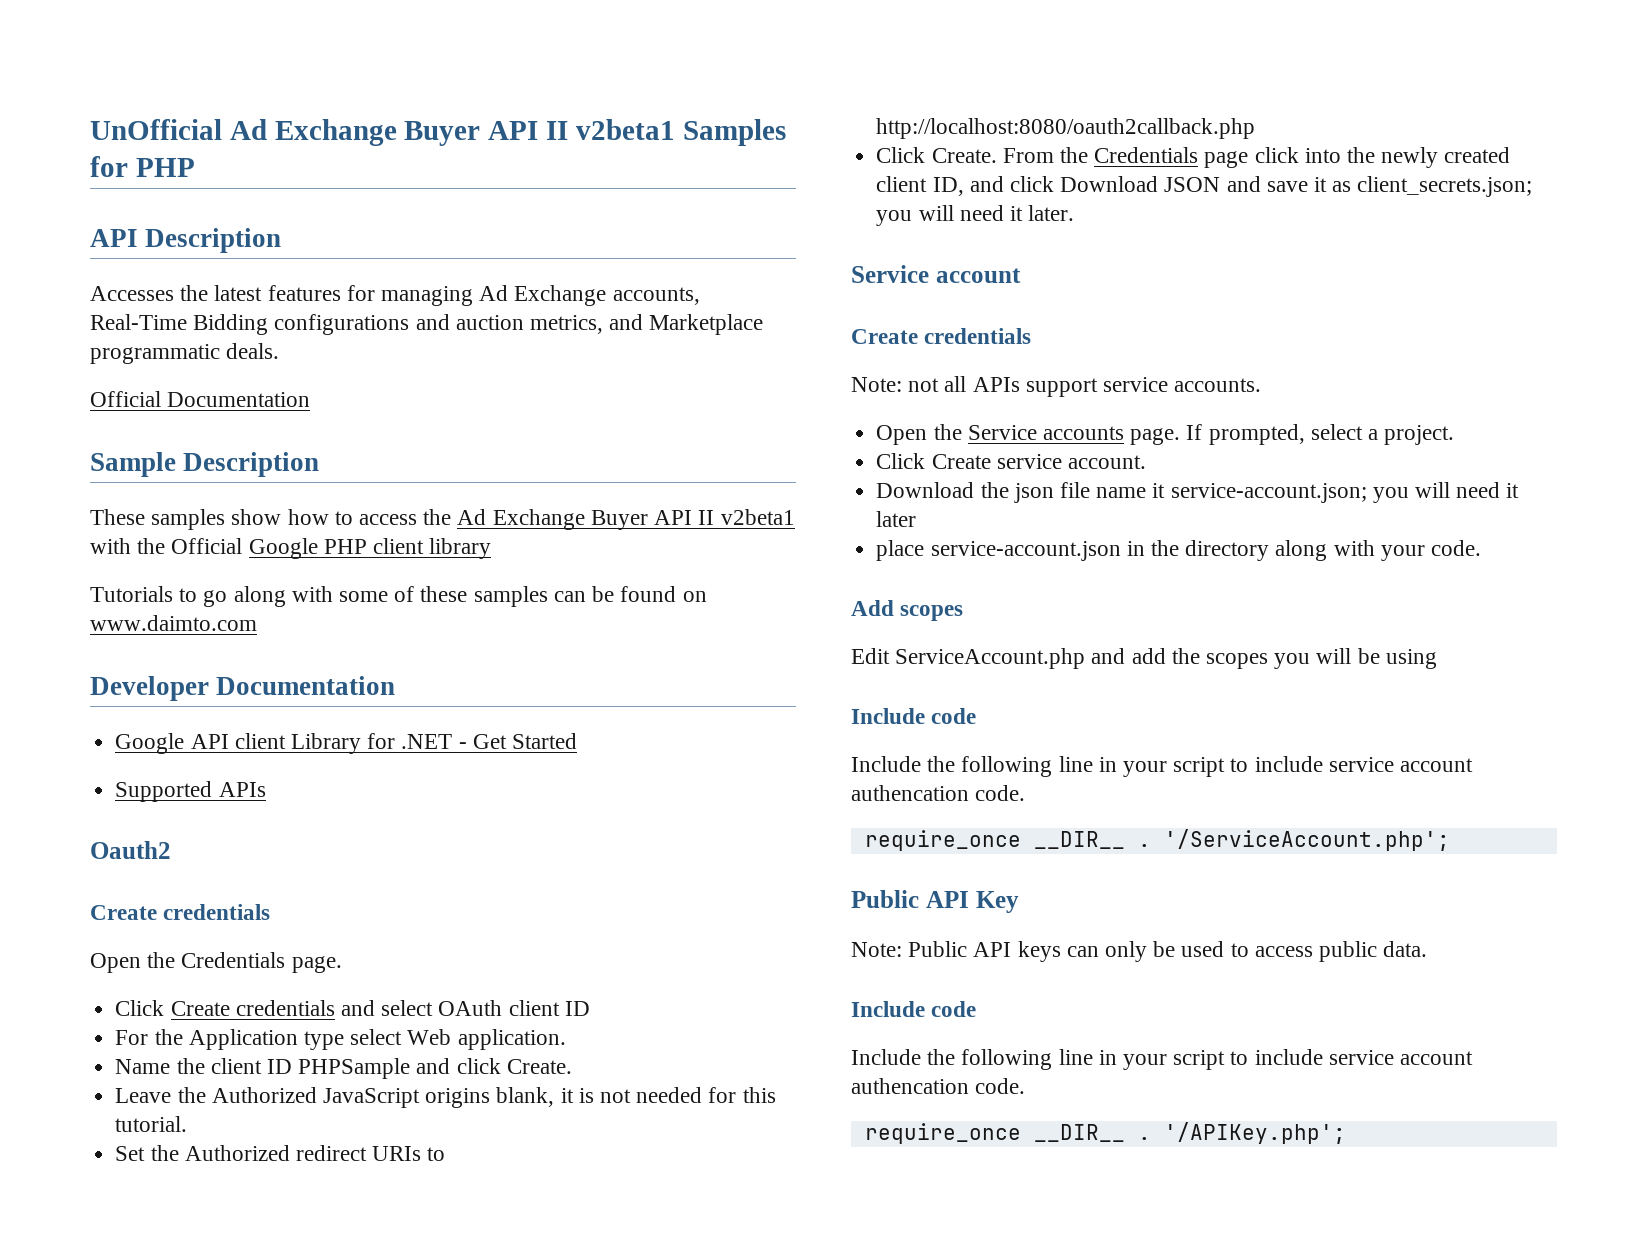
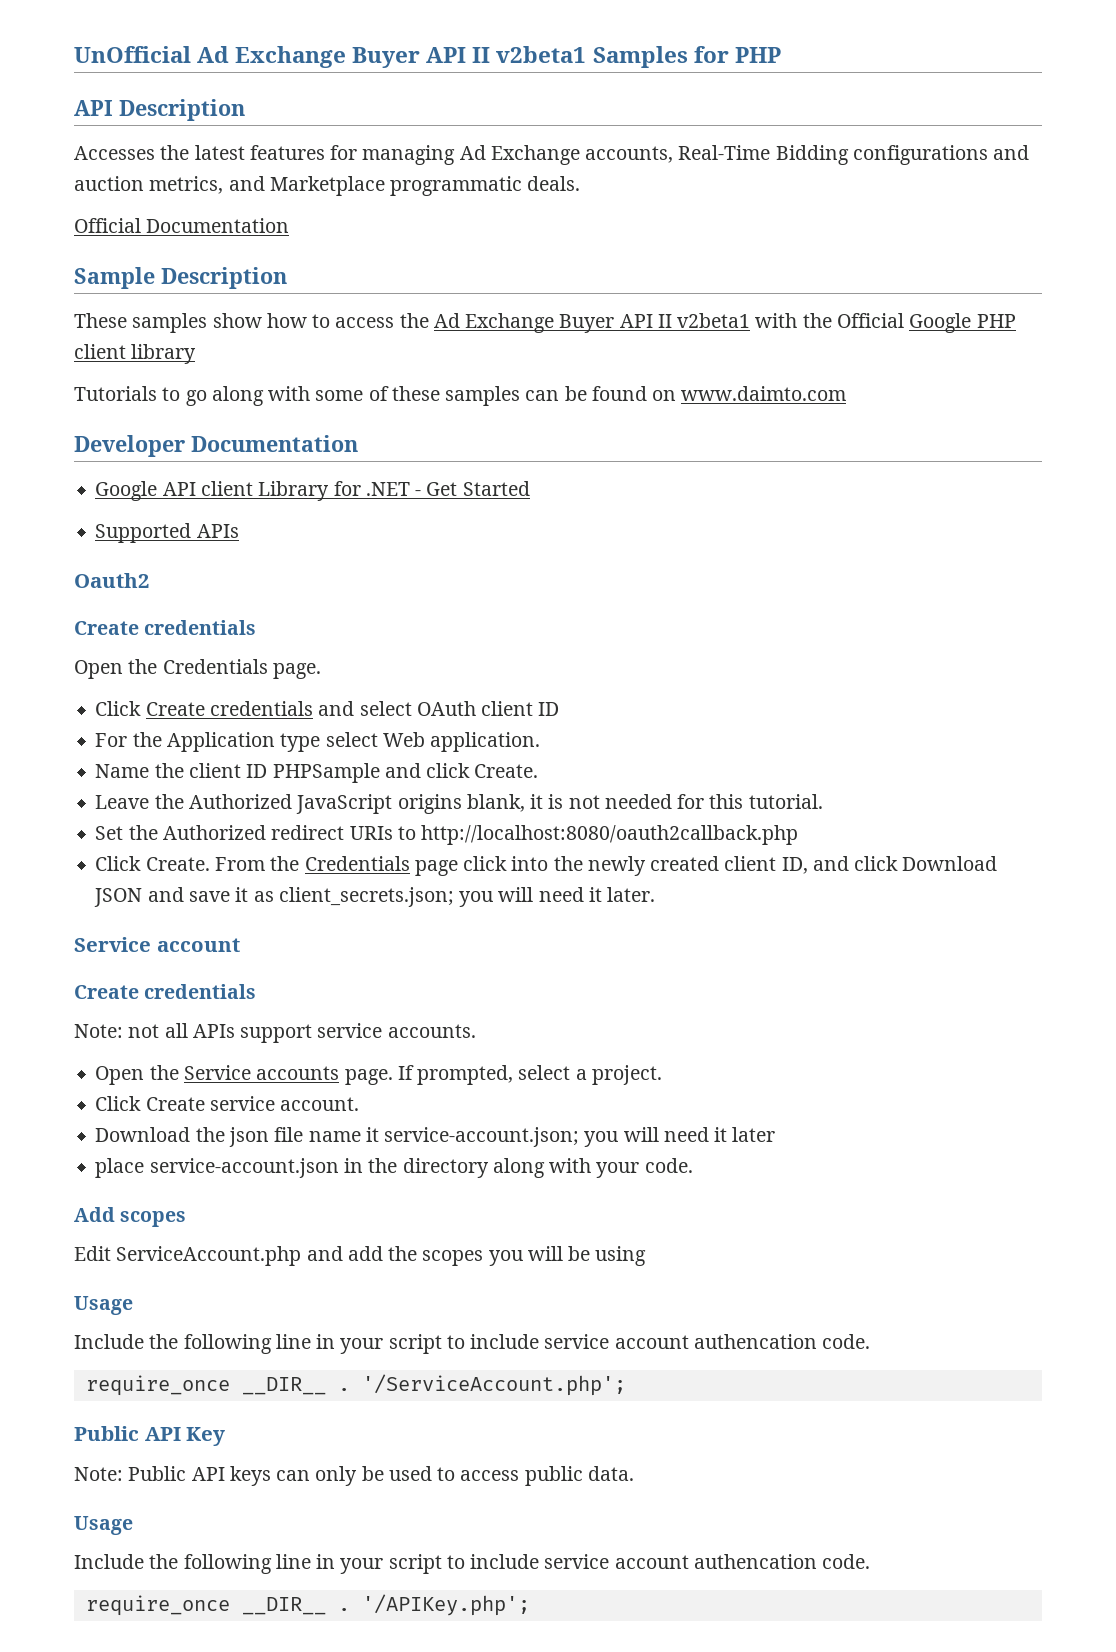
  Edit ServiceAccount.php and add the scopes you will be using
- Include code
+ Usage
  Note: Public API keys can only be used to access public data.
- Include code
+ Usage

